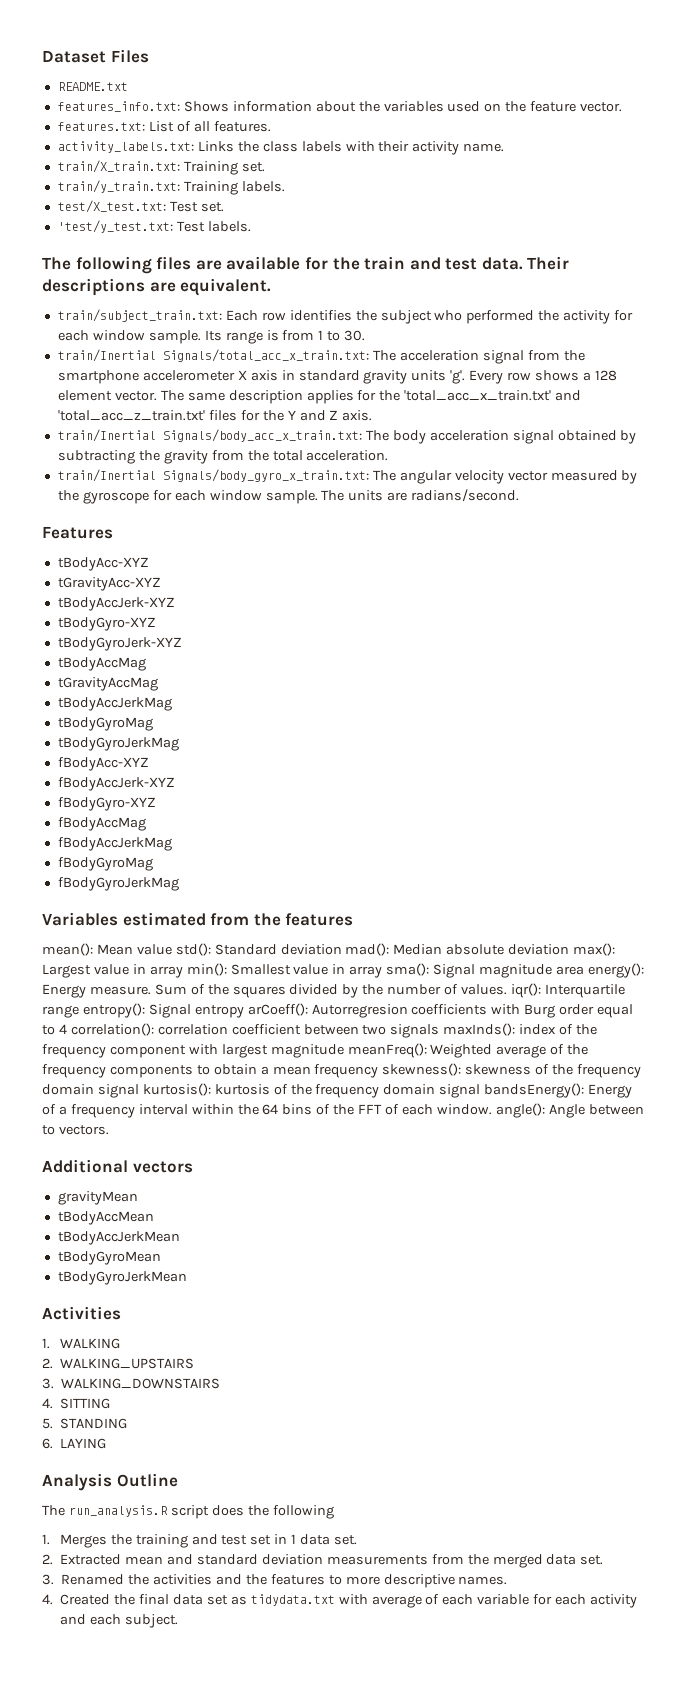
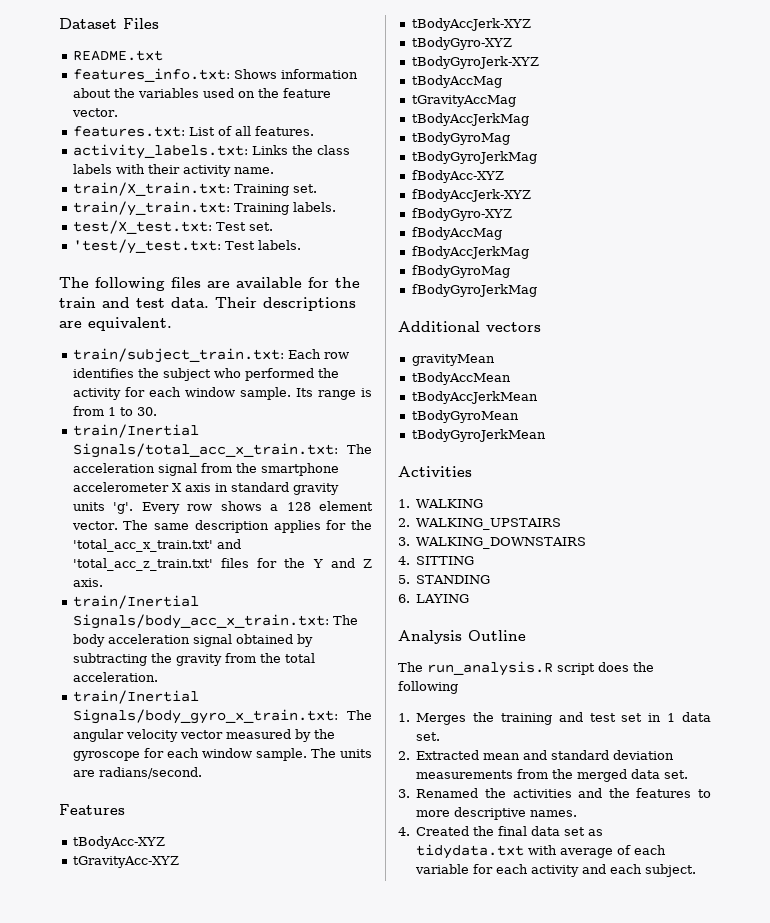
- Variables estimated from the features
- mean(): Mean value std(): Standard deviation mad(): Median absolute deviation max(): Largest value in array min(): Smallest value in array sma(): Signal magnitude area energy(): Energy measure. Sum of the squares divided by the number of values. iqr(): Interquartile range entropy(): Signal entropy arCoeff(): Autorregresion coefficients with Burg order equal to 4 correlation(): correlation coefficient between two signals maxInds(): index of the frequency component with largest magnitude meanFreq(): Weighted average of the frequency components to obtain a mean frequency skewness(): skewness of the frequency domain signal kurtosis(): kurtosis of the frequency domain signal bandsEnergy(): Energy of a frequency interval within the 64 bins of the FFT of each window. angle(): Angle between to vectors.

